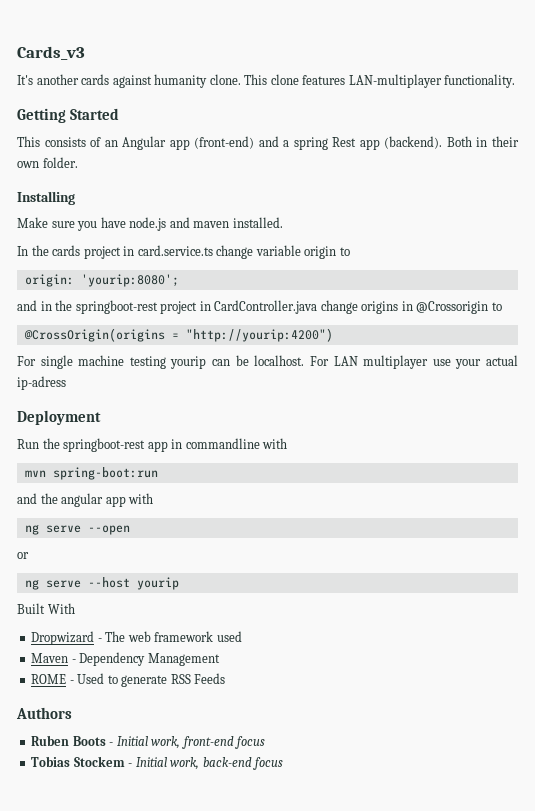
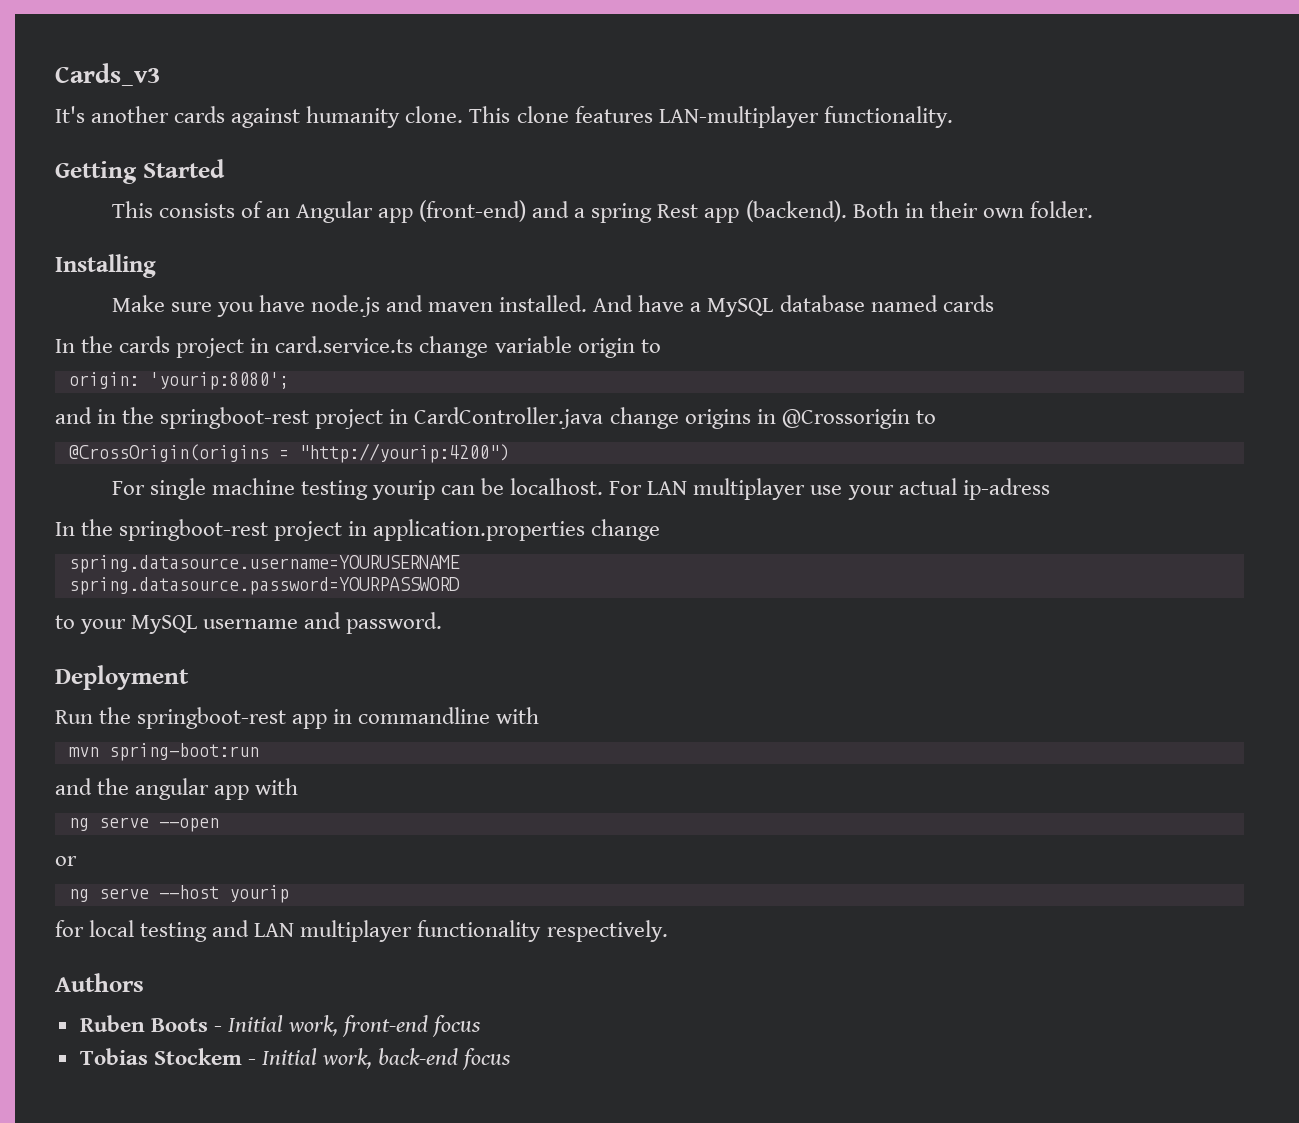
+ And have a MySQL database named cards
+ In the springboot-rest project in application.properties change
+ spring.datasource.username=YOURUSERNAME
+ spring.datasource.password=YOURPASSWORD
+ to your MySQL username and password.
- Built With
- Dropwizard - The web framework used
- Maven - Dependency Management
- ROME - Used to generate RSS Feeds
+ for local testing and LAN multiplayer functionality respectively.

